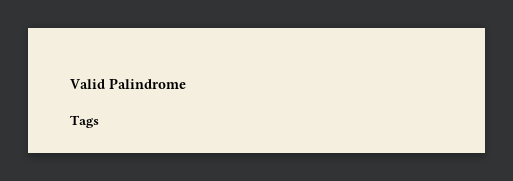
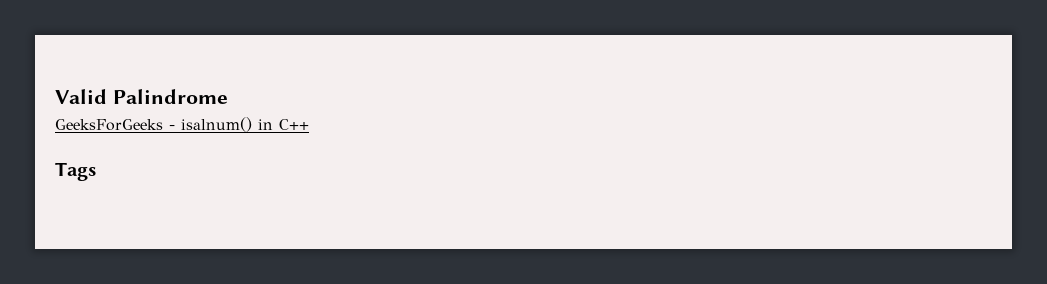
+ GeeksForGeeks - isalnum() in C++

